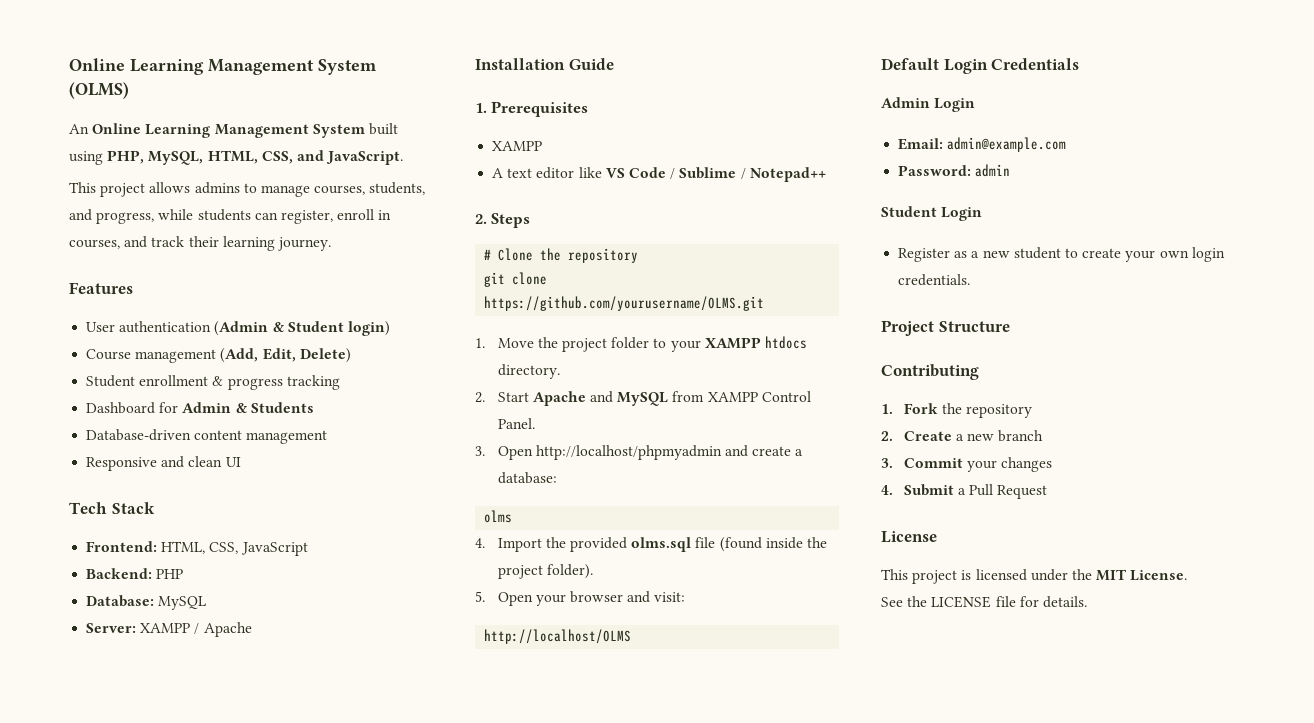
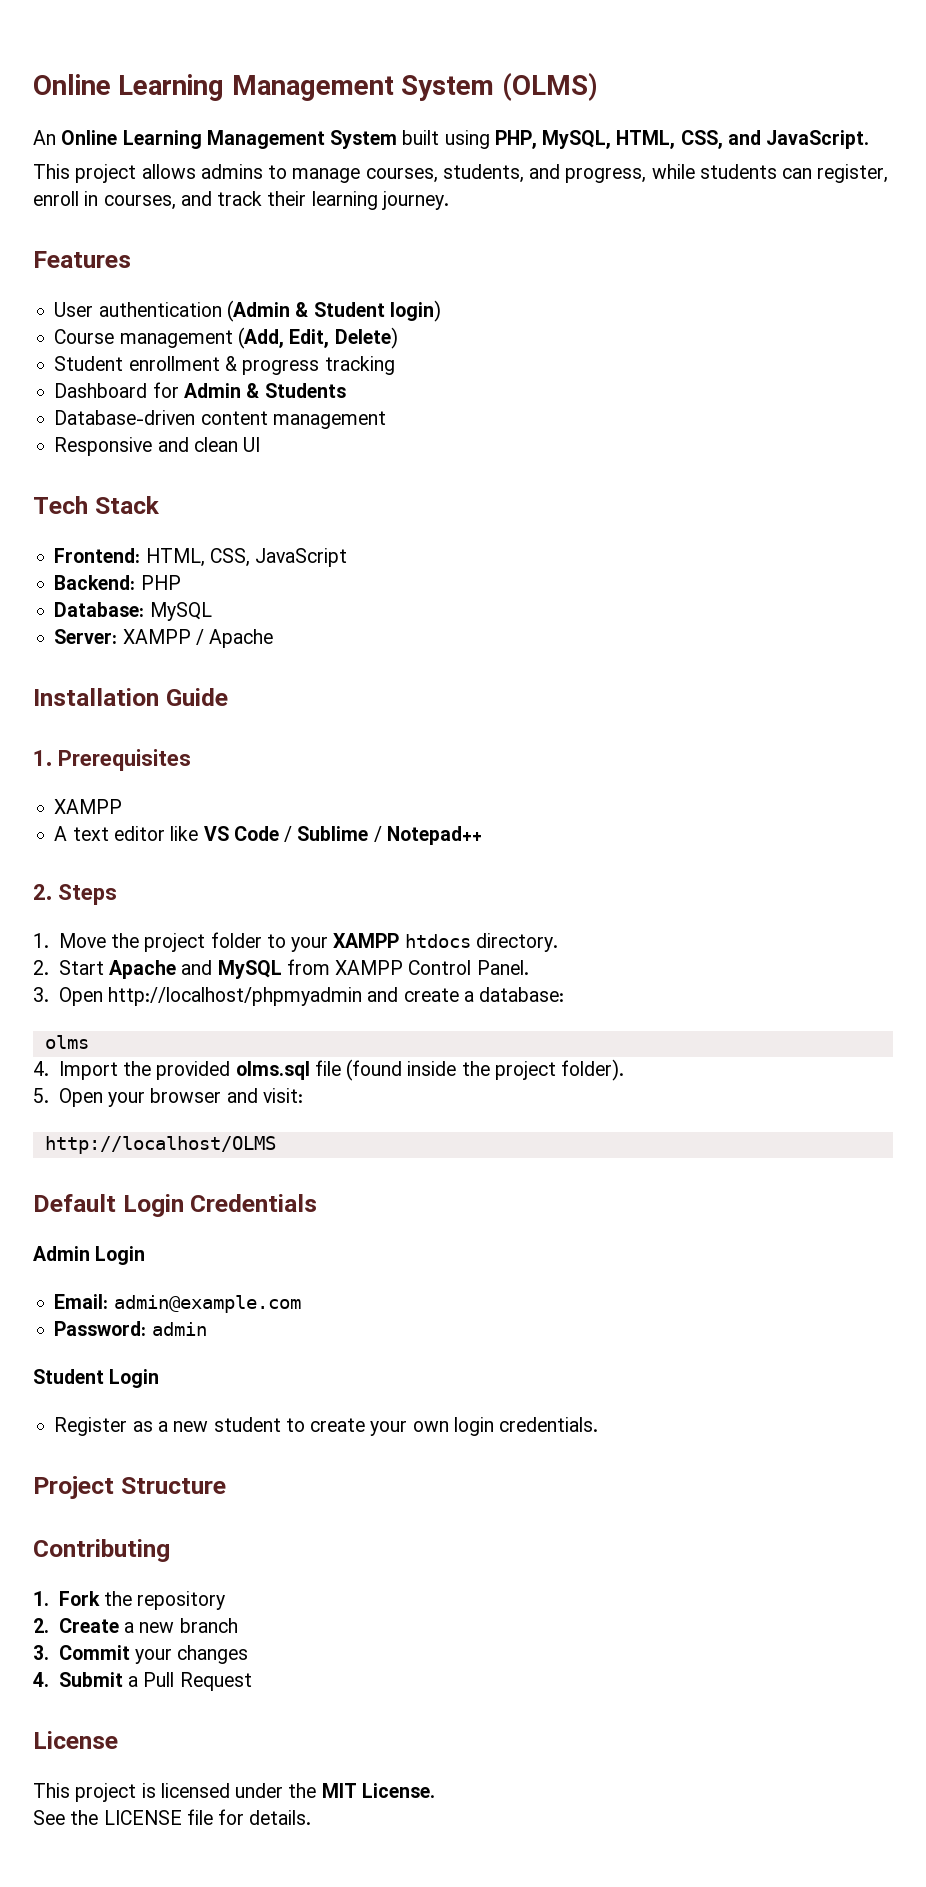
- # Clone the repository
- git clone https://github.com/yourusername/OLMS.git

